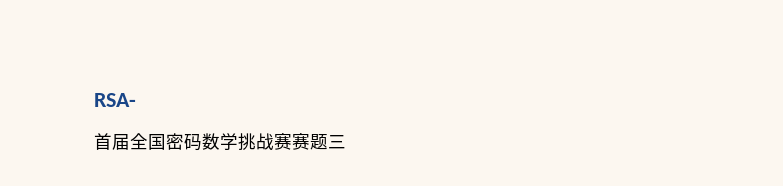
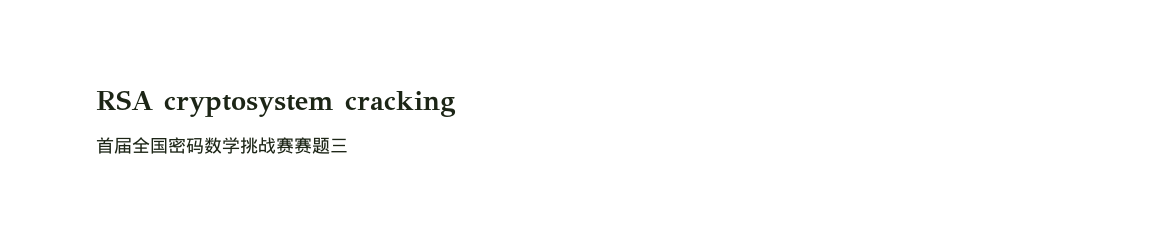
- RSA-
+ RSA cryptosystem cracking

